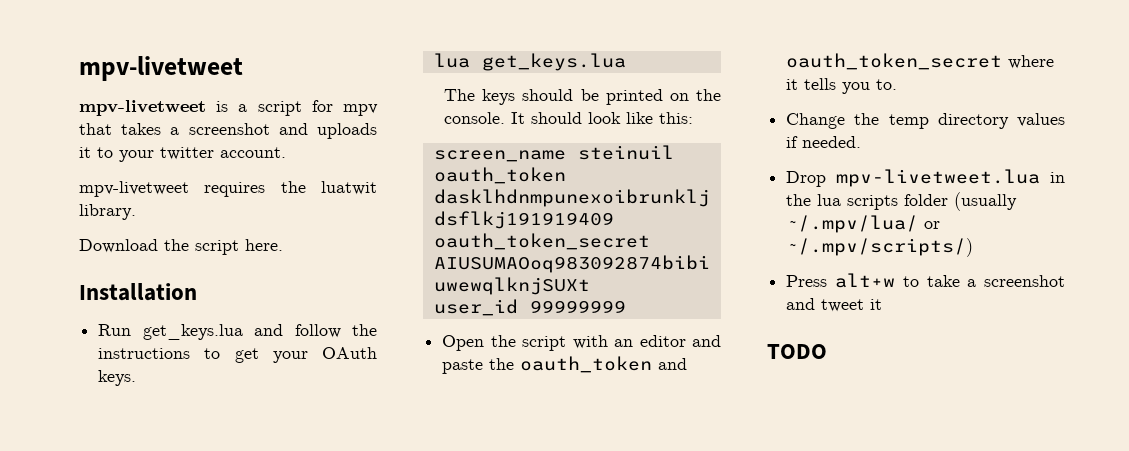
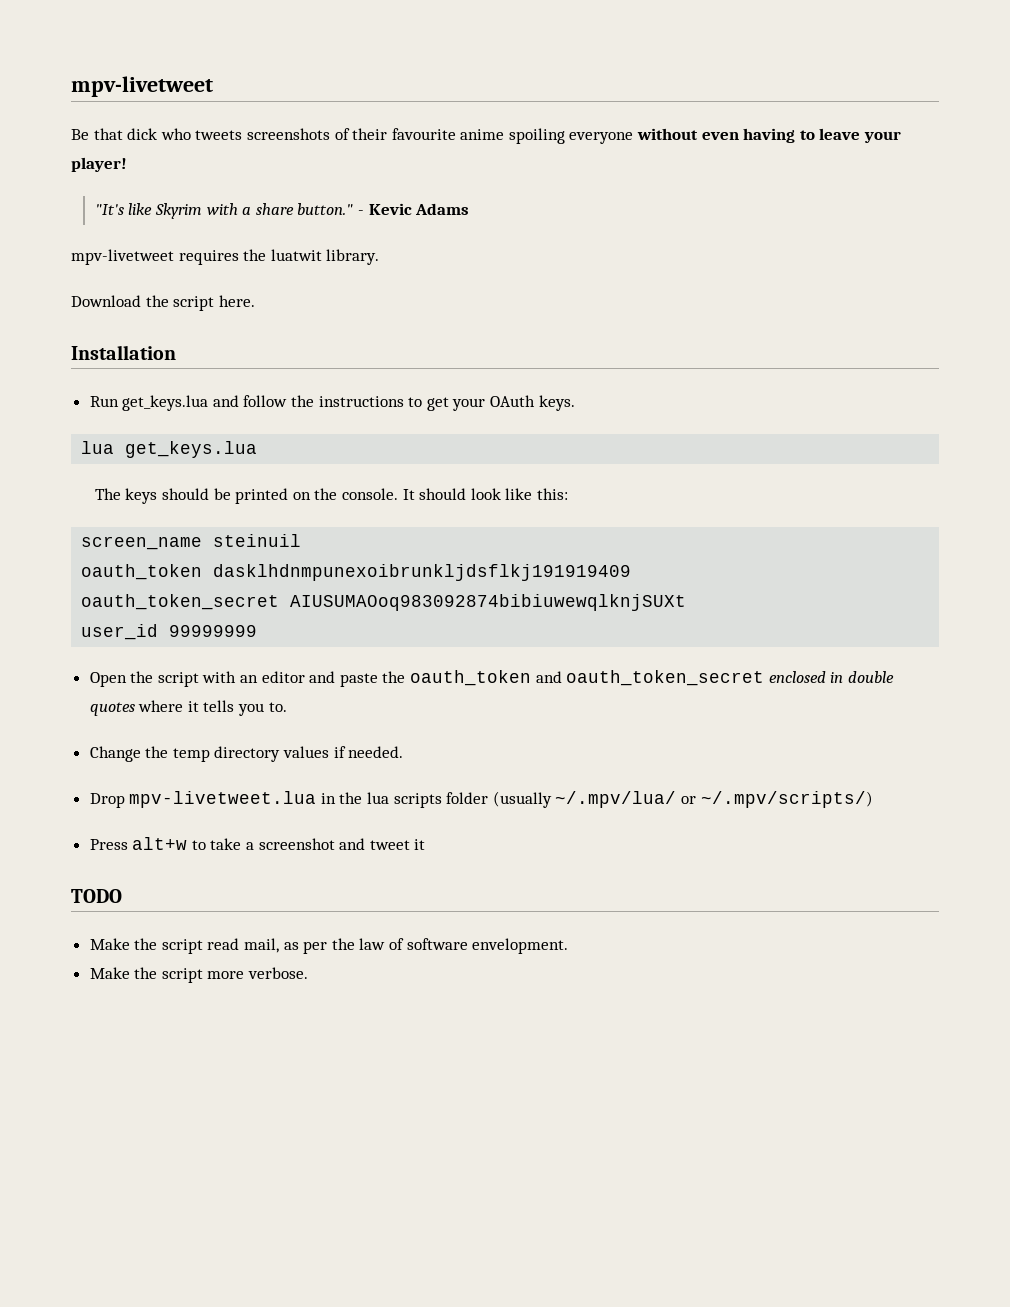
- mpv-livetweet is a script for mpv that takes a screenshot and uploads it to your twitter account.
+ Be that dick who tweets screenshots of their favourite anime spoiling everyone without even having to leave your player!
+ "It's like Skyrim with a share button." - Kevic Adams
- Open the script with an editor and paste the oauth_token and oauth_token_secret where it tells you to.
+ Open the script with an editor and paste the oauth_token and oauth_token_secret enclosed in double quotes where it tells you to.
+ Make the script read mail, as per the law of software envelopment.
+ Make the script more verbose.

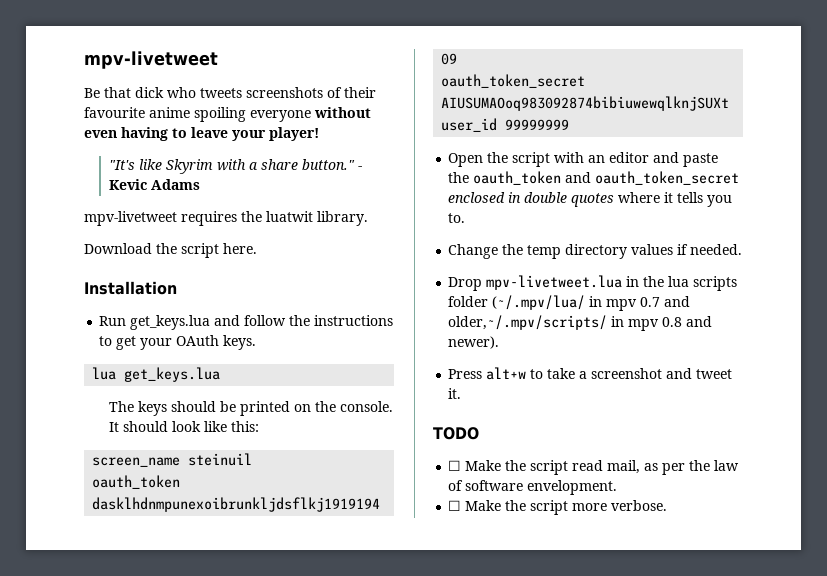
- Drop mpv-livetweet.lua in the lua scripts folder (usually ~/.mpv/lua/ or ~/.mpv/scripts/)
+ Drop mpv-livetweet.lua in the lua scripts folder (~/.mpv/lua/ in mpv 0.7 and older,~/.mpv/scripts/ in mpv 0.8 and newer).
- Press alt+w to take a screenshot and tweet it
+ Press alt+w to take a screenshot and tweet it.
- Make the script read mail, as per the law of software envelopment.
+ ☐ Make the script read mail, as per the law of software envelopment.
- Make the script more verbose.
+ ☐ Make the script more verbose.

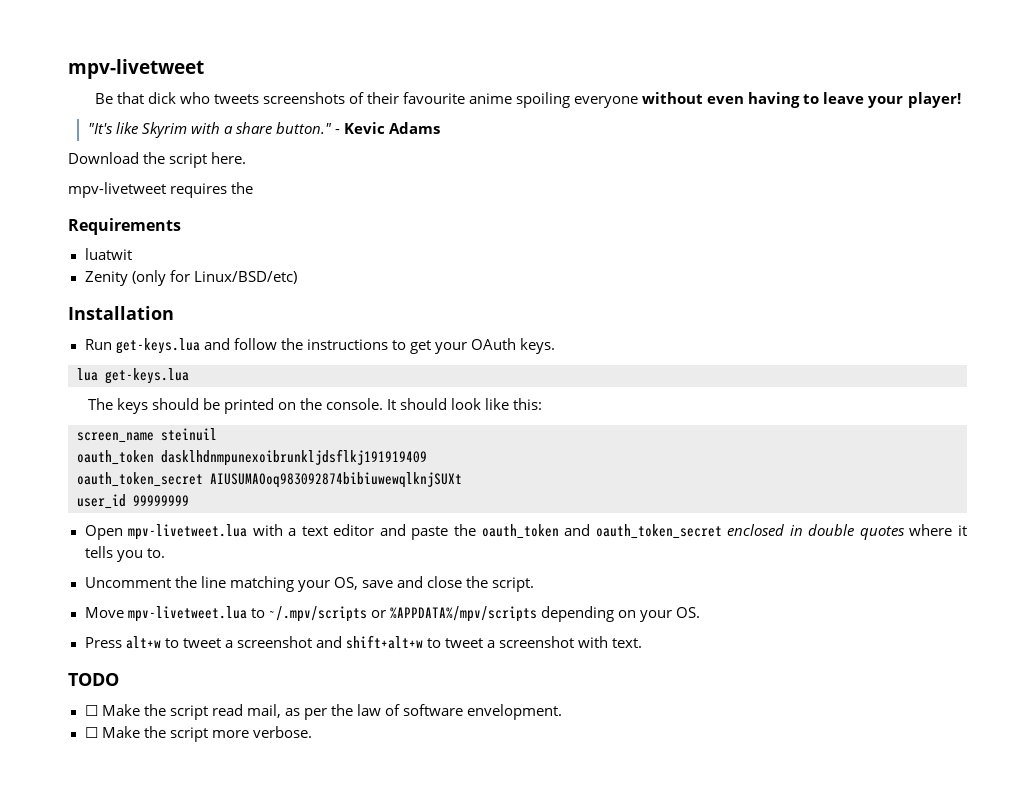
- mpv-livetweet requires the luatwit library.
+ mpv-livetweet requires the
+ Requirements
+ luatwit
+ Zenity (only for Linux/BSD/etc)
- Run get_keys.lua and follow the instructions to get your OAuth keys.
+ Run get-keys.lua and follow the instructions to get your OAuth keys.
- lua get_keys.lua
+ lua get-keys.lua
- Open the script with an editor and paste the oauth_token and oauth_token_secret enclosed in double quotes where it tells you to.
+ Open mpv-livetweet.lua with a text editor and paste the oauth_token and oauth_token_secret enclosed in double quotes where it tells you to.
- Change the temp directory values if needed.
- Drop mpv-livetweet.lua in the lua scripts folder (~/.mpv/lua/ in mpv 0.7 and older,~/.mpv/scripts/ in mpv 0.8 and newer).
+ Uncomment the line matching your OS, save and close the script.
+ Move mpv-livetweet.lua to ~/.mpv/scripts or %APPDATA%/mpv/scripts depending on your OS.
- Press alt+w to take a screenshot and tweet it.
+ Press alt+w to tweet a screenshot and shift+alt+w to tweet a screenshot with text.

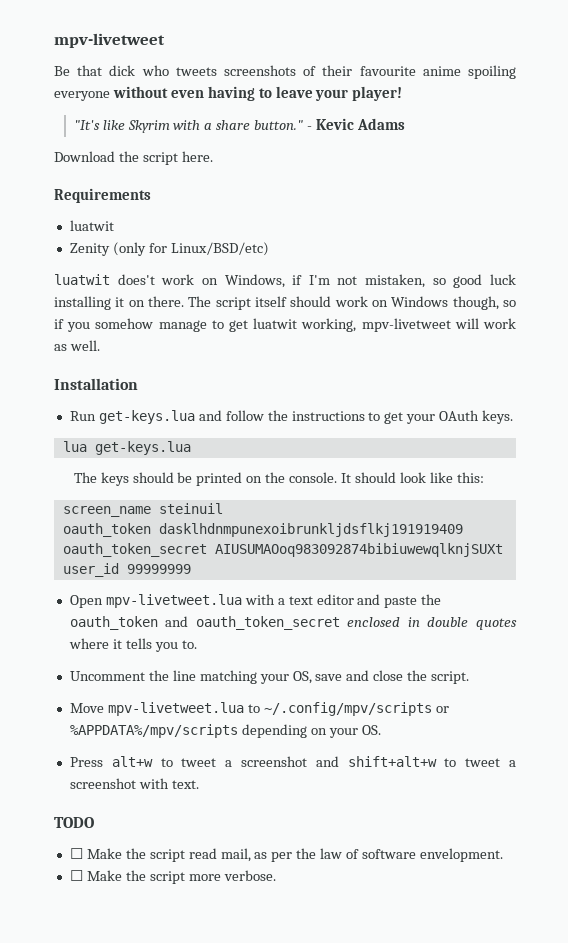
- mpv-livetweet requires the
+ luatwit does't work on Windows, if I'm not mistaken, so good luck installing it on there. The script itself should work on Windows though, so if you somehow manage to get luatwit working, mpv-livetweet will work as well.
- Move mpv-livetweet.lua to ~/.mpv/scripts or %APPDATA%/mpv/scripts depending on your OS.
+ Move mpv-livetweet.lua to ~/.config/mpv/scripts or %APPDATA%/mpv/scripts depending on your OS.

